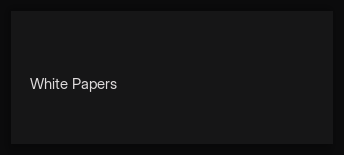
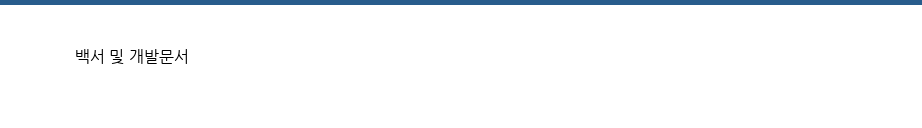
- White Papers
+ 백서 및 개발문서

